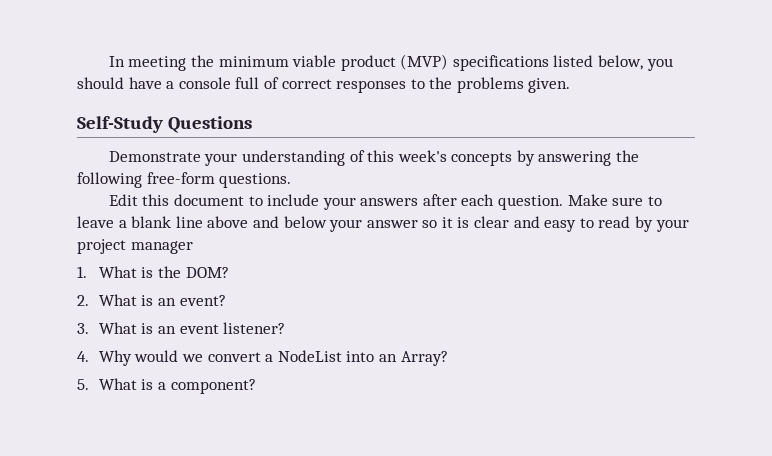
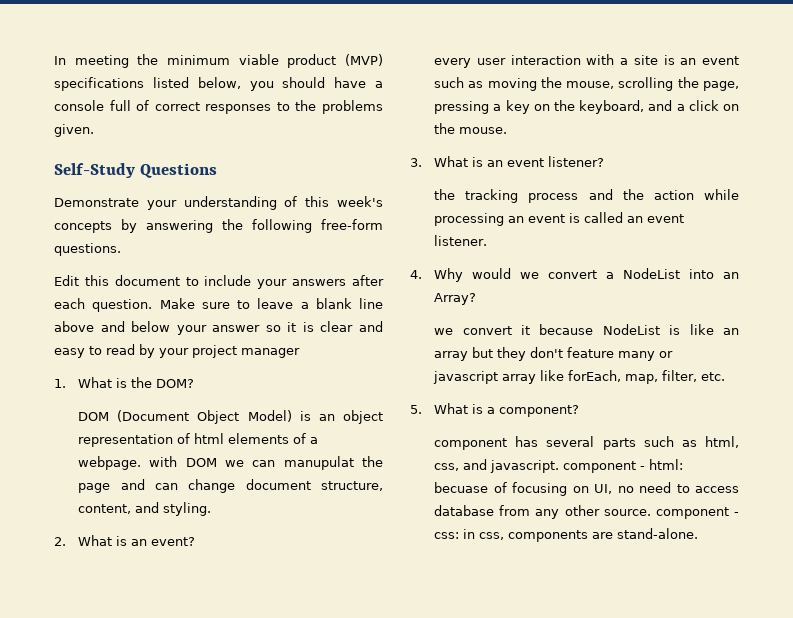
+ DOM (Document Object Model) is an object representation of html elements of a webpage. with DOM we can manupulat the page and can change document structure, content, and styling.
+ every user interaction with a site is an event such as moving the mouse, scrolling the page, pressing a key on the keyboard, and a click on the mouse.
+ the tracking process and the action while processing an event is called an event listener.
+ we convert it because NodeList is like an array but they don't feature many or javascript array like forEach, map, filter, etc.
+ component has several parts such as html, css, and javascript. component - html: becuase of focusing on UI, no need to access database from any other source. component - css: in css, components are stand-alone.

